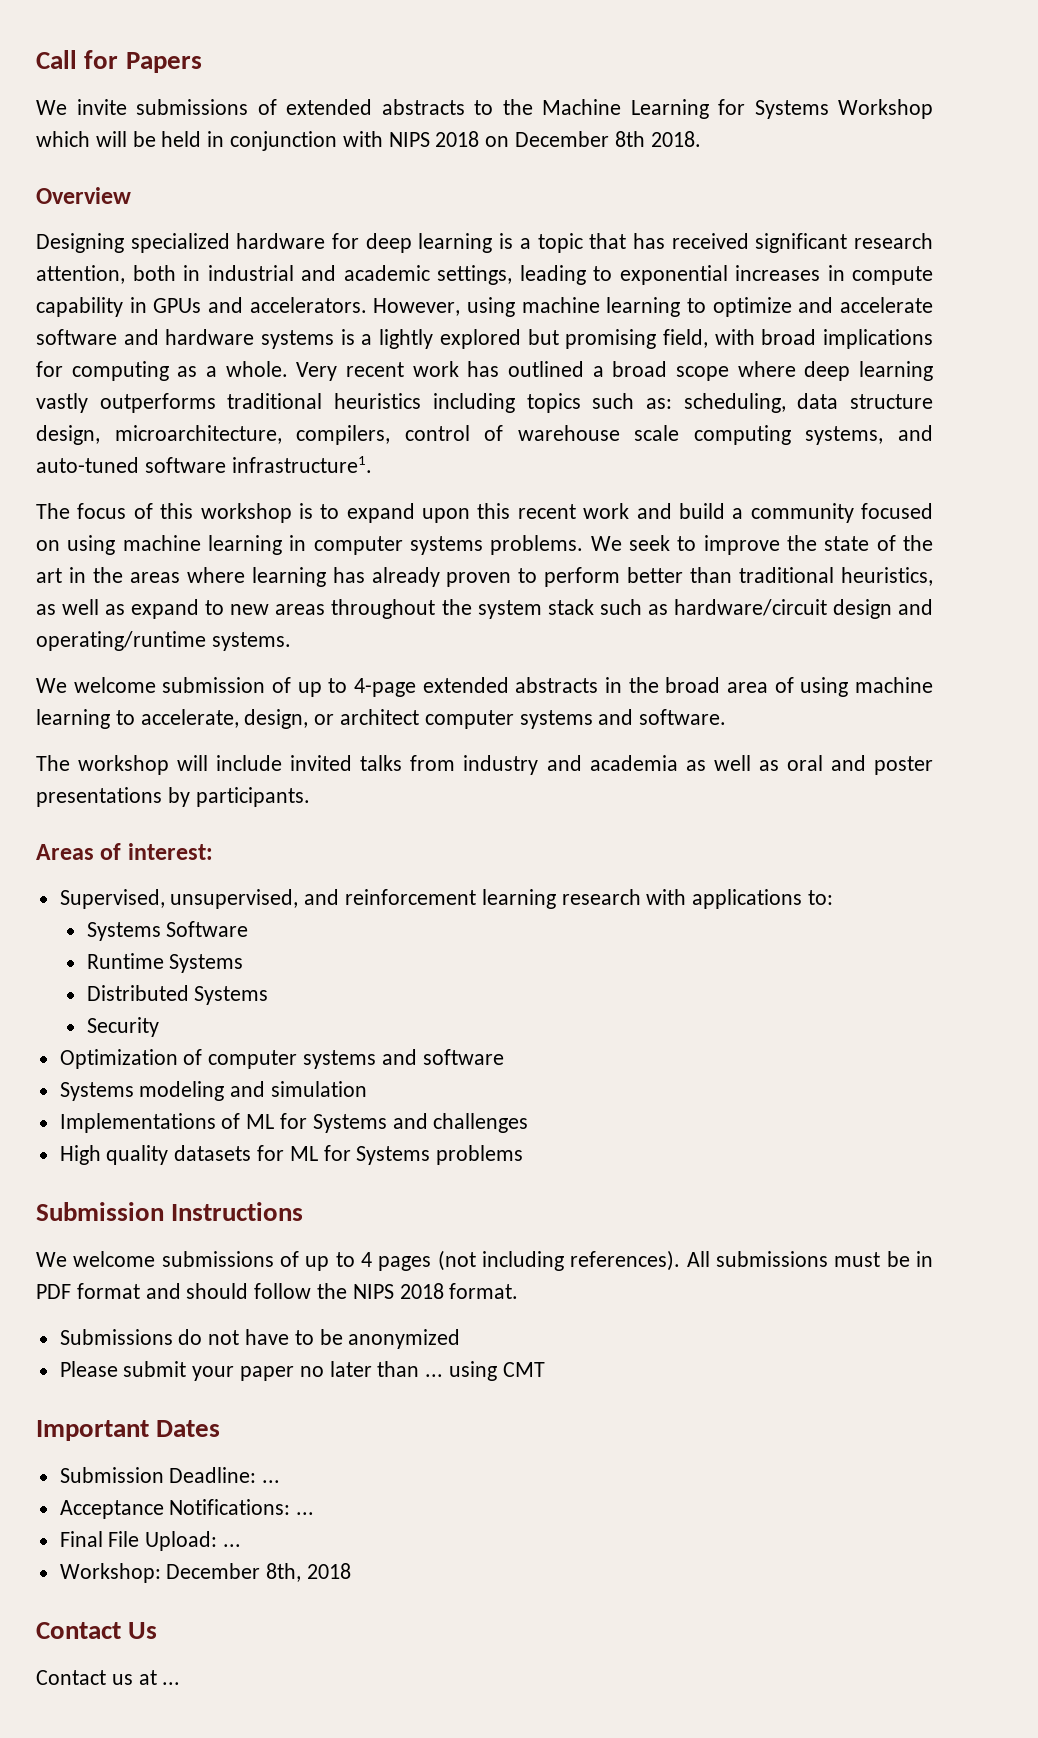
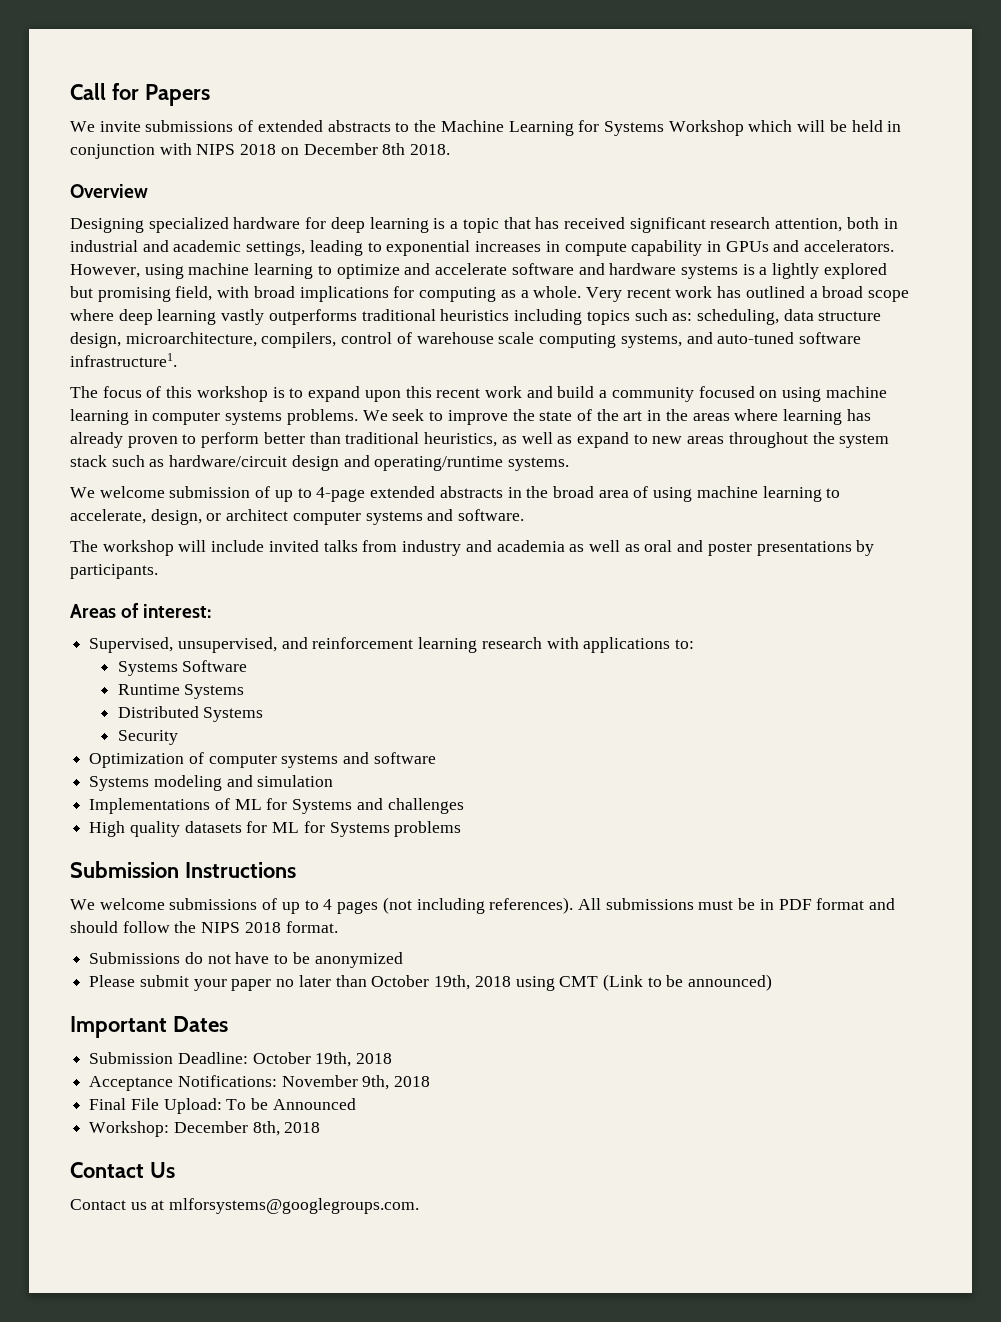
- Please submit your paper no later than ... using CMT
+ Please submit your paper no later than October 19th, 2018 using CMT (Link to be announced)
- Submission Deadline: ...
+ Submission Deadline: October 19th, 2018
- Acceptance Notifications: ...
+ Acceptance Notifications: November 9th, 2018
- Final File Upload: ...
+ Final File Upload: To be Announced
- Contact us at ...
+ Contact us at mlforsystems@googlegroups.com.

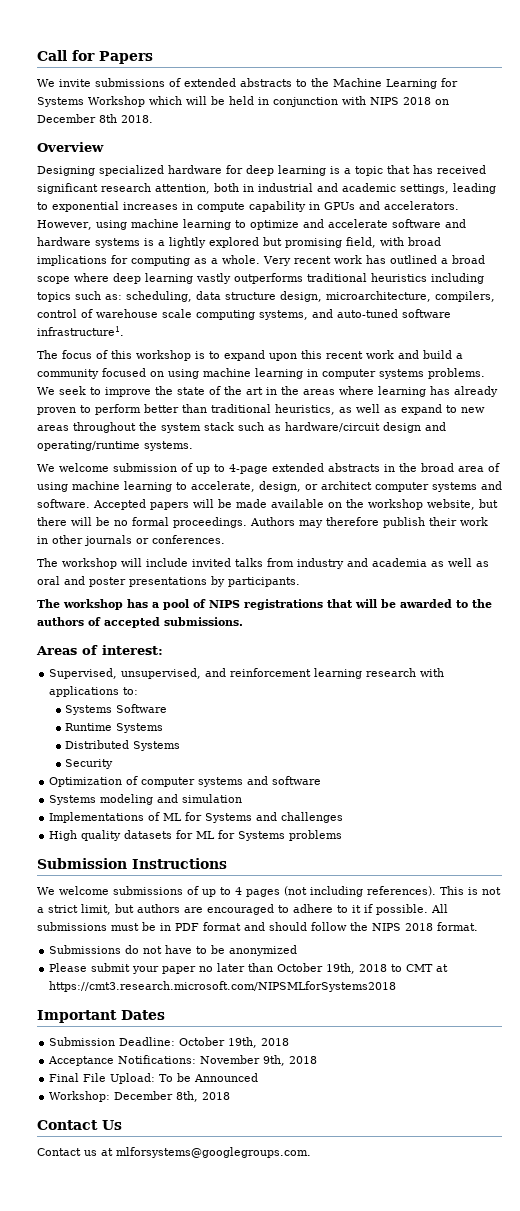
+ Accepted papers will be made available on the workshop website, but there will be no formal proceedings. Authors may therefore publish their work in other journals or conferences.
+ The workshop has a pool of NIPS registrations that will be awarded to the authors of accepted submissions.
+ This is not a strict limit, but authors are encouraged to adhere to it if possible.
- Please submit your paper no later than October 19th, 2018 using CMT (Link to be announced)
+ Please submit your paper no later than October 19th, 2018 to CMT at https://cmt3.research.microsoft.com/NIPSMLforSystems2018

